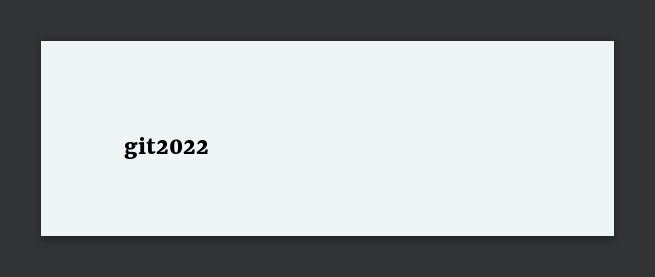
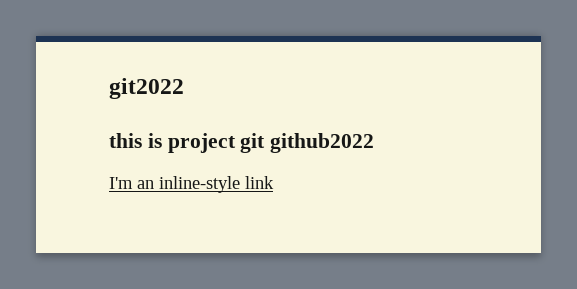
+ this is project git github2022
+ I'm an inline-style link

